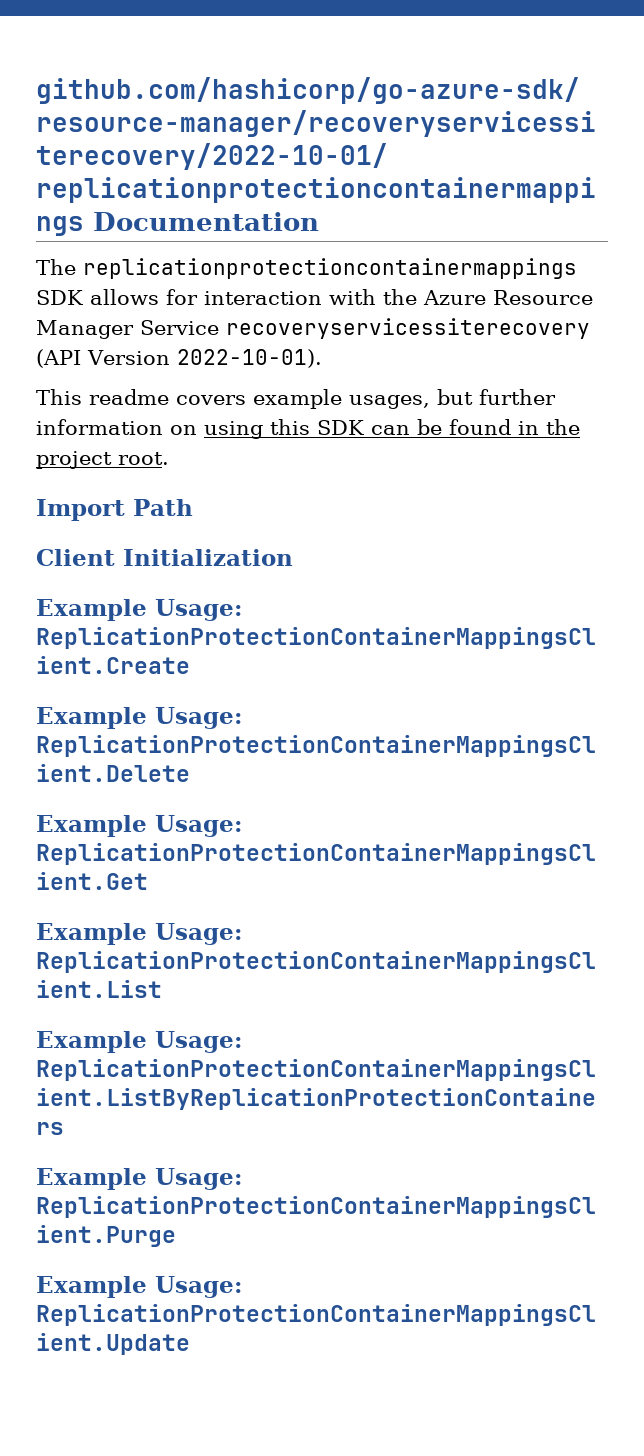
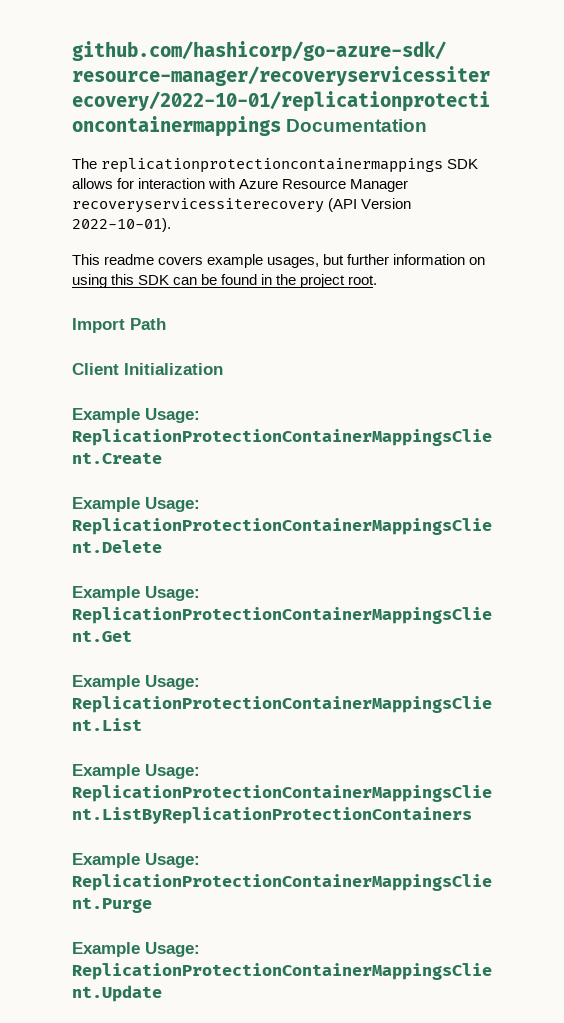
- The replicationprotectioncontainermappings SDK allows for interaction with the Azure Resource Manager Service recoveryservicessiterecovery (API Version 2022-10-01).
+ The replicationprotectioncontainermappings SDK allows for interaction with Azure Resource Manager recoveryservicessiterecovery (API Version 2022-10-01).

